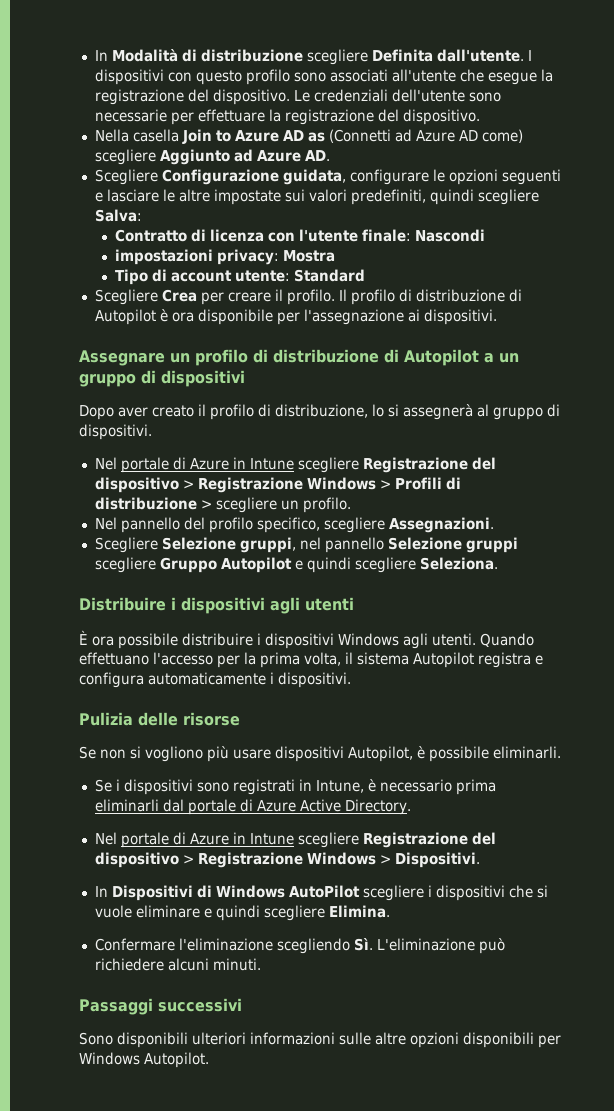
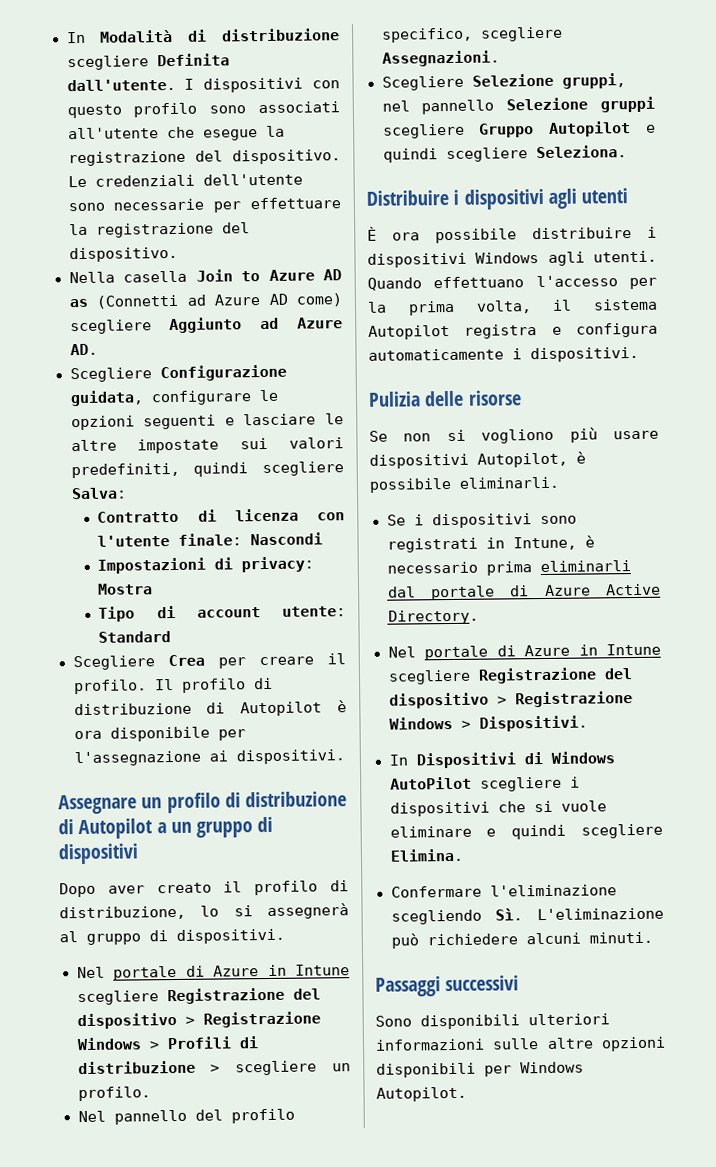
- impostazioni privacy: Mostra
+ Impostazioni di privacy: Mostra

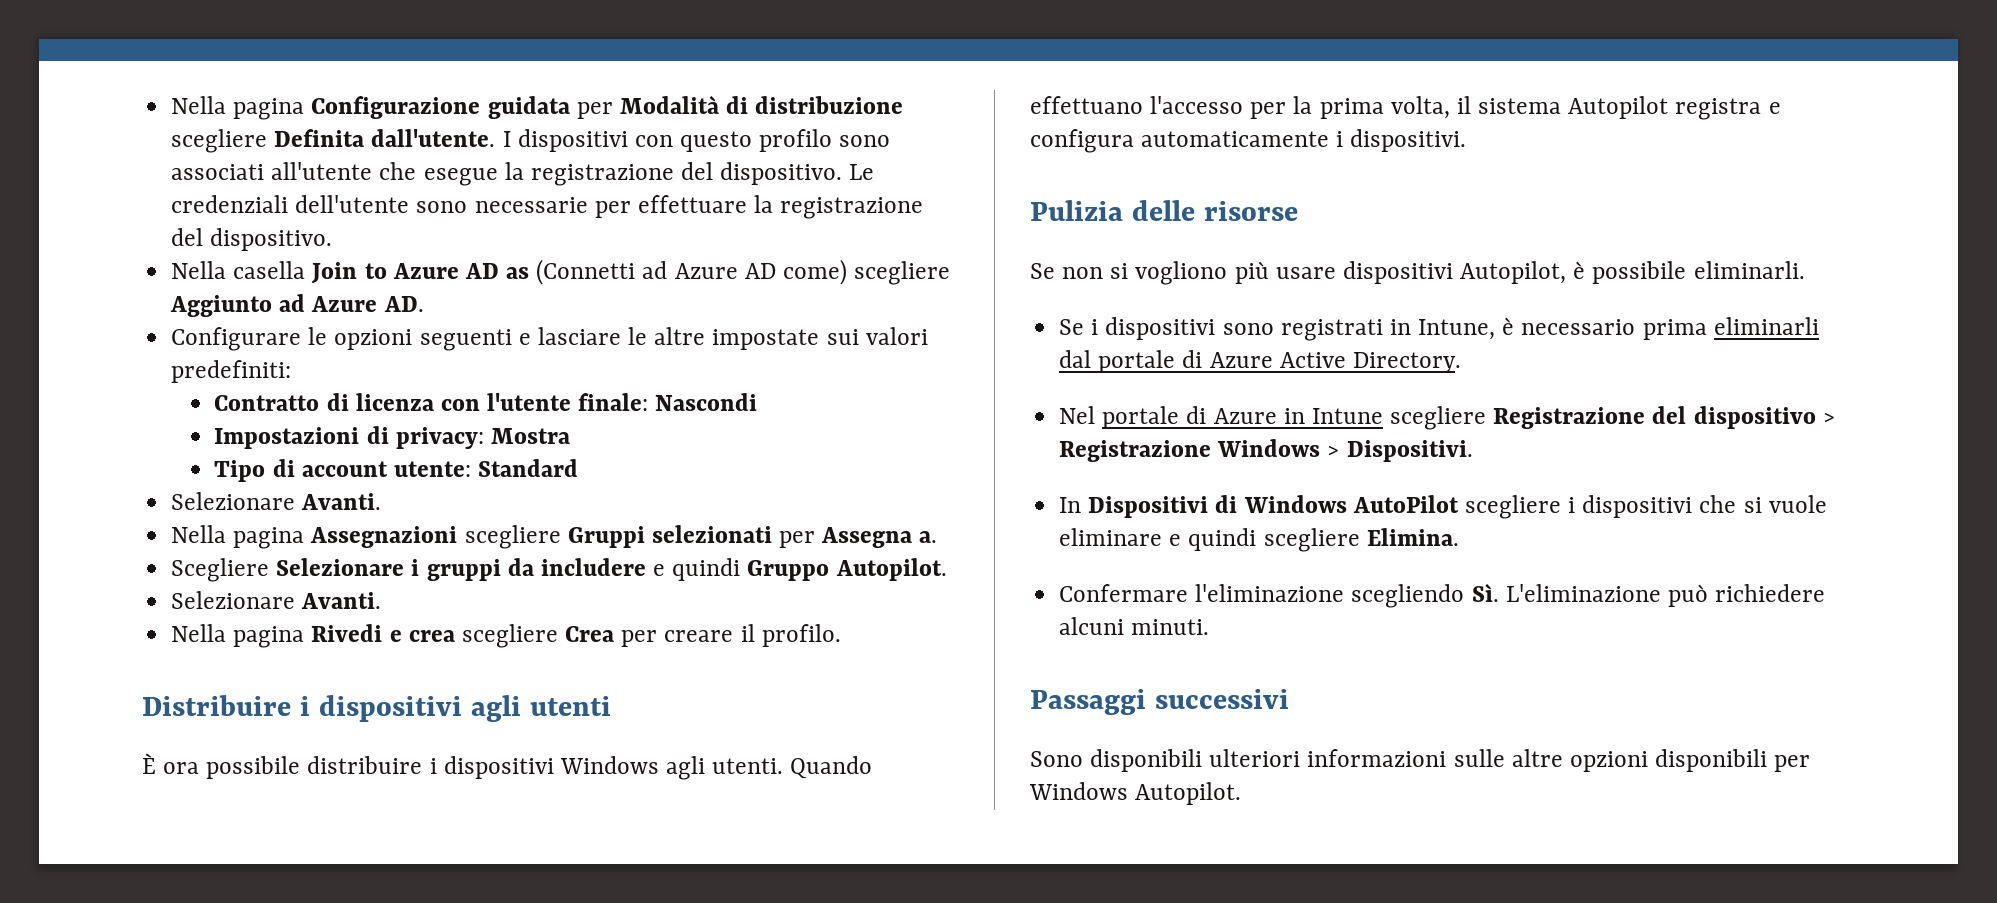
- In Modalità di distribuzione scegliere Definita dall'utente.
+ Nella pagina Configurazione guidata per Modalità di distribuzione scegliere Definita dall'utente.
- Scegliere Configurazione guidata, configurare le opzioni seguenti e lasciare le altre impostate sui valori predefiniti, quindi scegliere Salva:
+ Configurare le opzioni seguenti e lasciare le altre impostate sui valori predefiniti:
  Tipo di account utente: Standard
- Scegliere Crea per creare il profilo. Il profilo di distribuzione di Autopilot è ora disponibile per l'assegnazione ai dispositivi.
- Assegnare un profilo di distribuzione di Autopilot a un gruppo di dispositivi
- Dopo aver creato il profilo di distribuzione, lo si assegnerà al gruppo di dispositivi.
- Nel portale di Azure in Intune scegliere Registrazione del dispositivo > Registrazione Windows > Profili di distribuzione > scegliere un profilo.
- Nel pannello del profilo specifico, scegliere Assegnazioni.
- Scegliere Selezione gruppi, nel pannello Selezione gruppi scegliere Gruppo Autopilot e quindi scegliere Seleziona.
+ Selezionare Avanti.
+ Nella pagina Assegnazioni scegliere Gruppi selezionati per Assegna a.
+ Scegliere Selezionare i gruppi da includere e quindi Gruppo Autopilot.
+ Selezionare Avanti.
+ Nella pagina Rivedi e crea scegliere Crea per creare il profilo.

